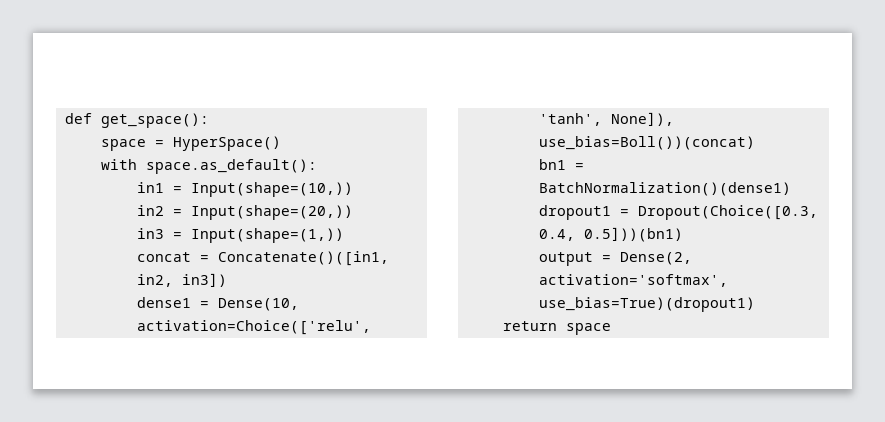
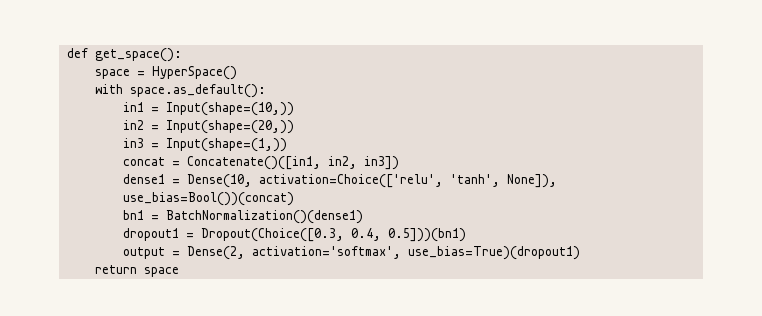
- dense1 = Dense(10, activation=Choice(['relu', 'tanh', None]), use_bias=Boll())(concat)
+ dense1 = Dense(10, activation=Choice(['relu', 'tanh', None]), use_bias=Bool())(concat)

